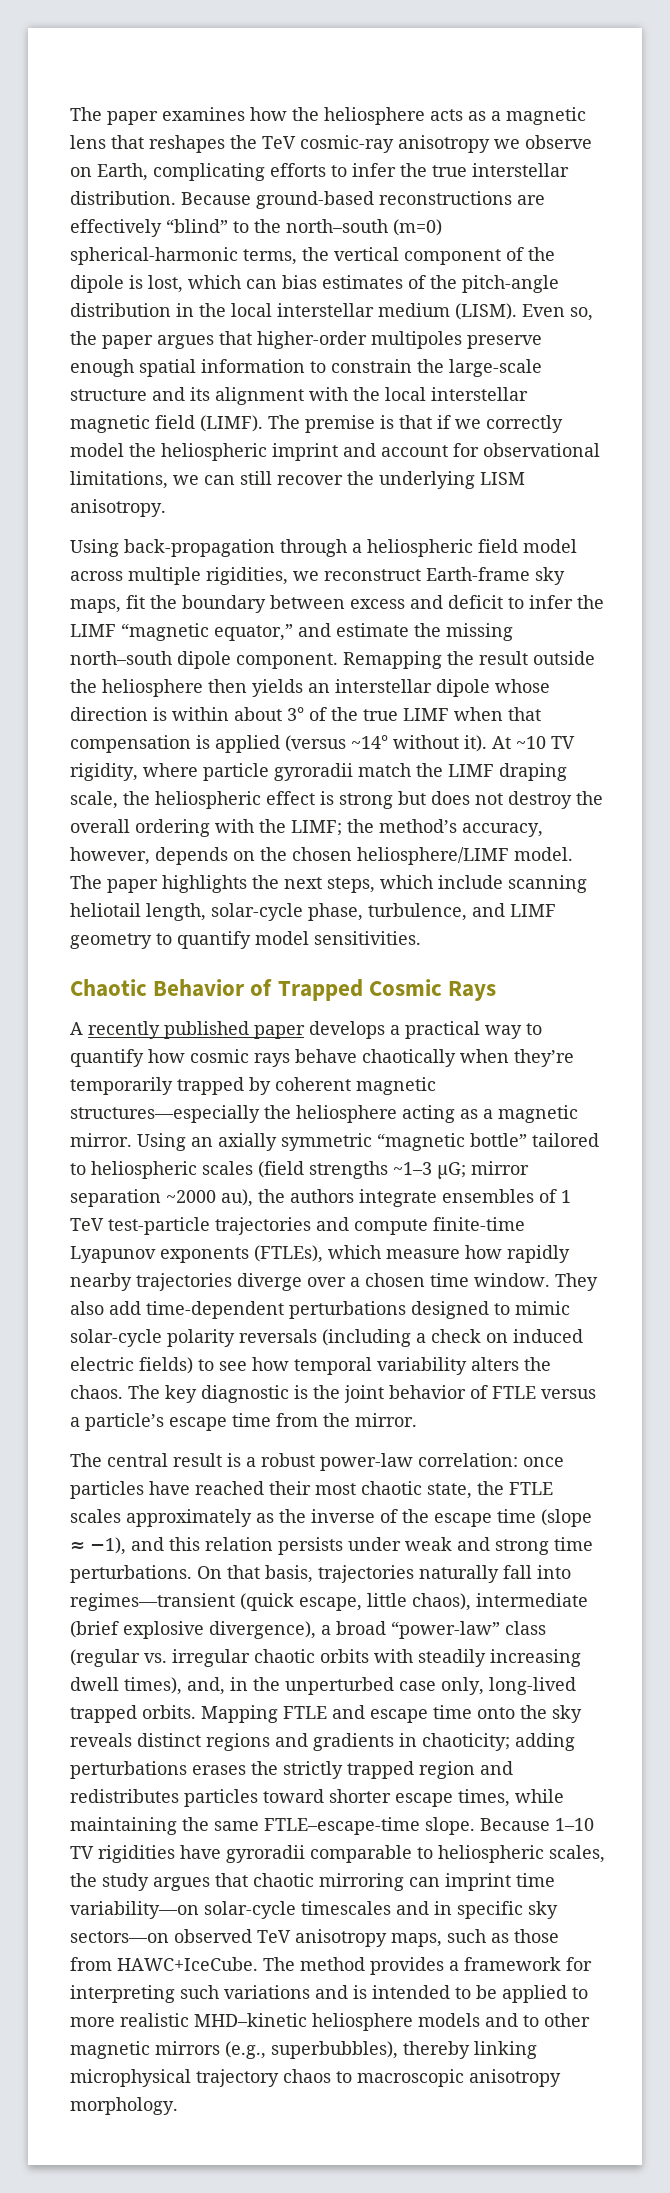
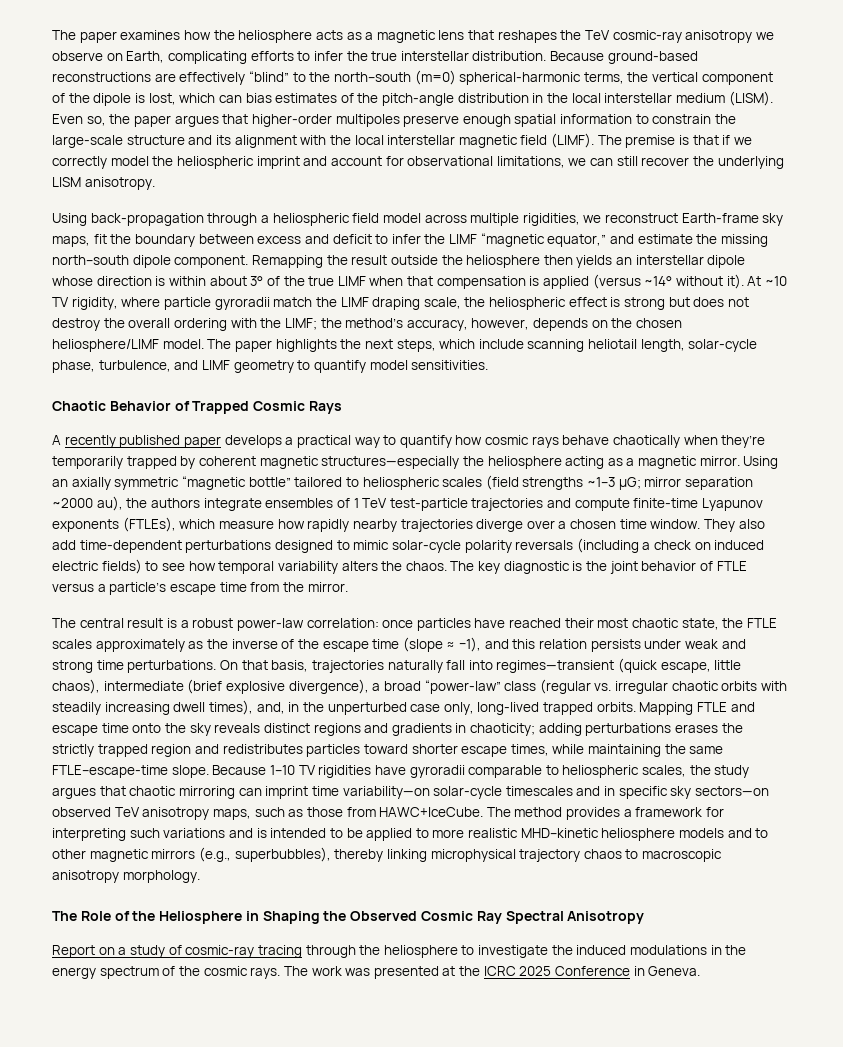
+ The Role of the Heliosphere in Shaping the Observed Cosmic Ray Spectral Anisotropy
+ Report on a study of cosmic-ray tracing through the heliosphere to investigate the induced modulations in the energy spectrum of the cosmic rays. The work was presented at the ICRC 2025 Conference in Geneva.

